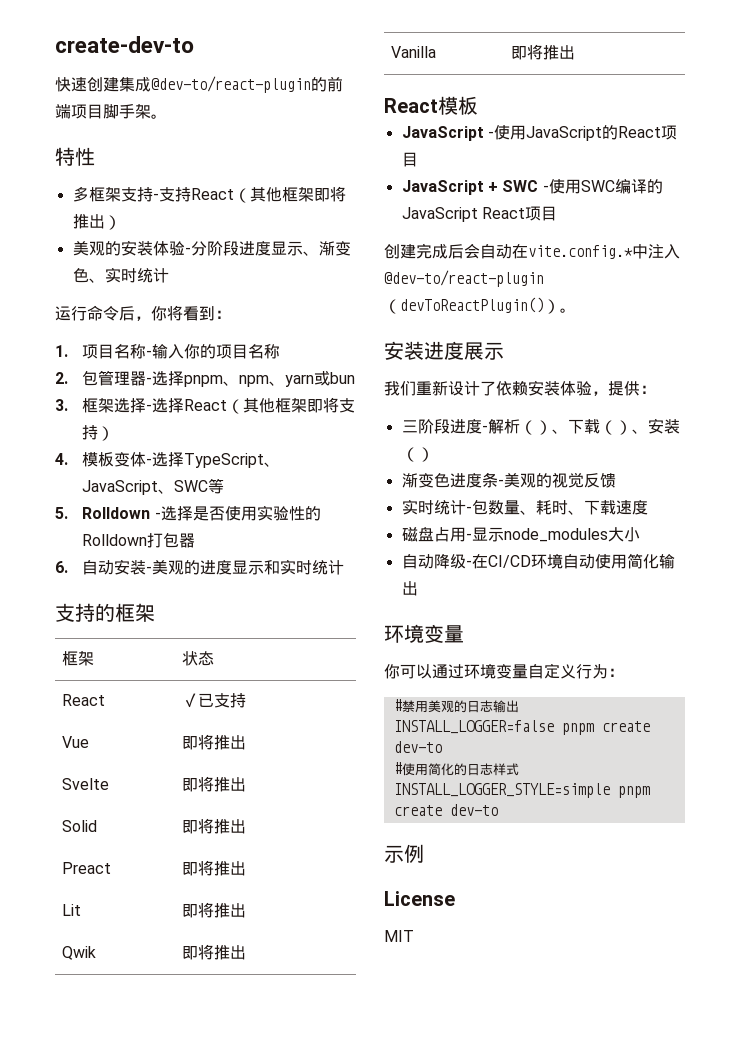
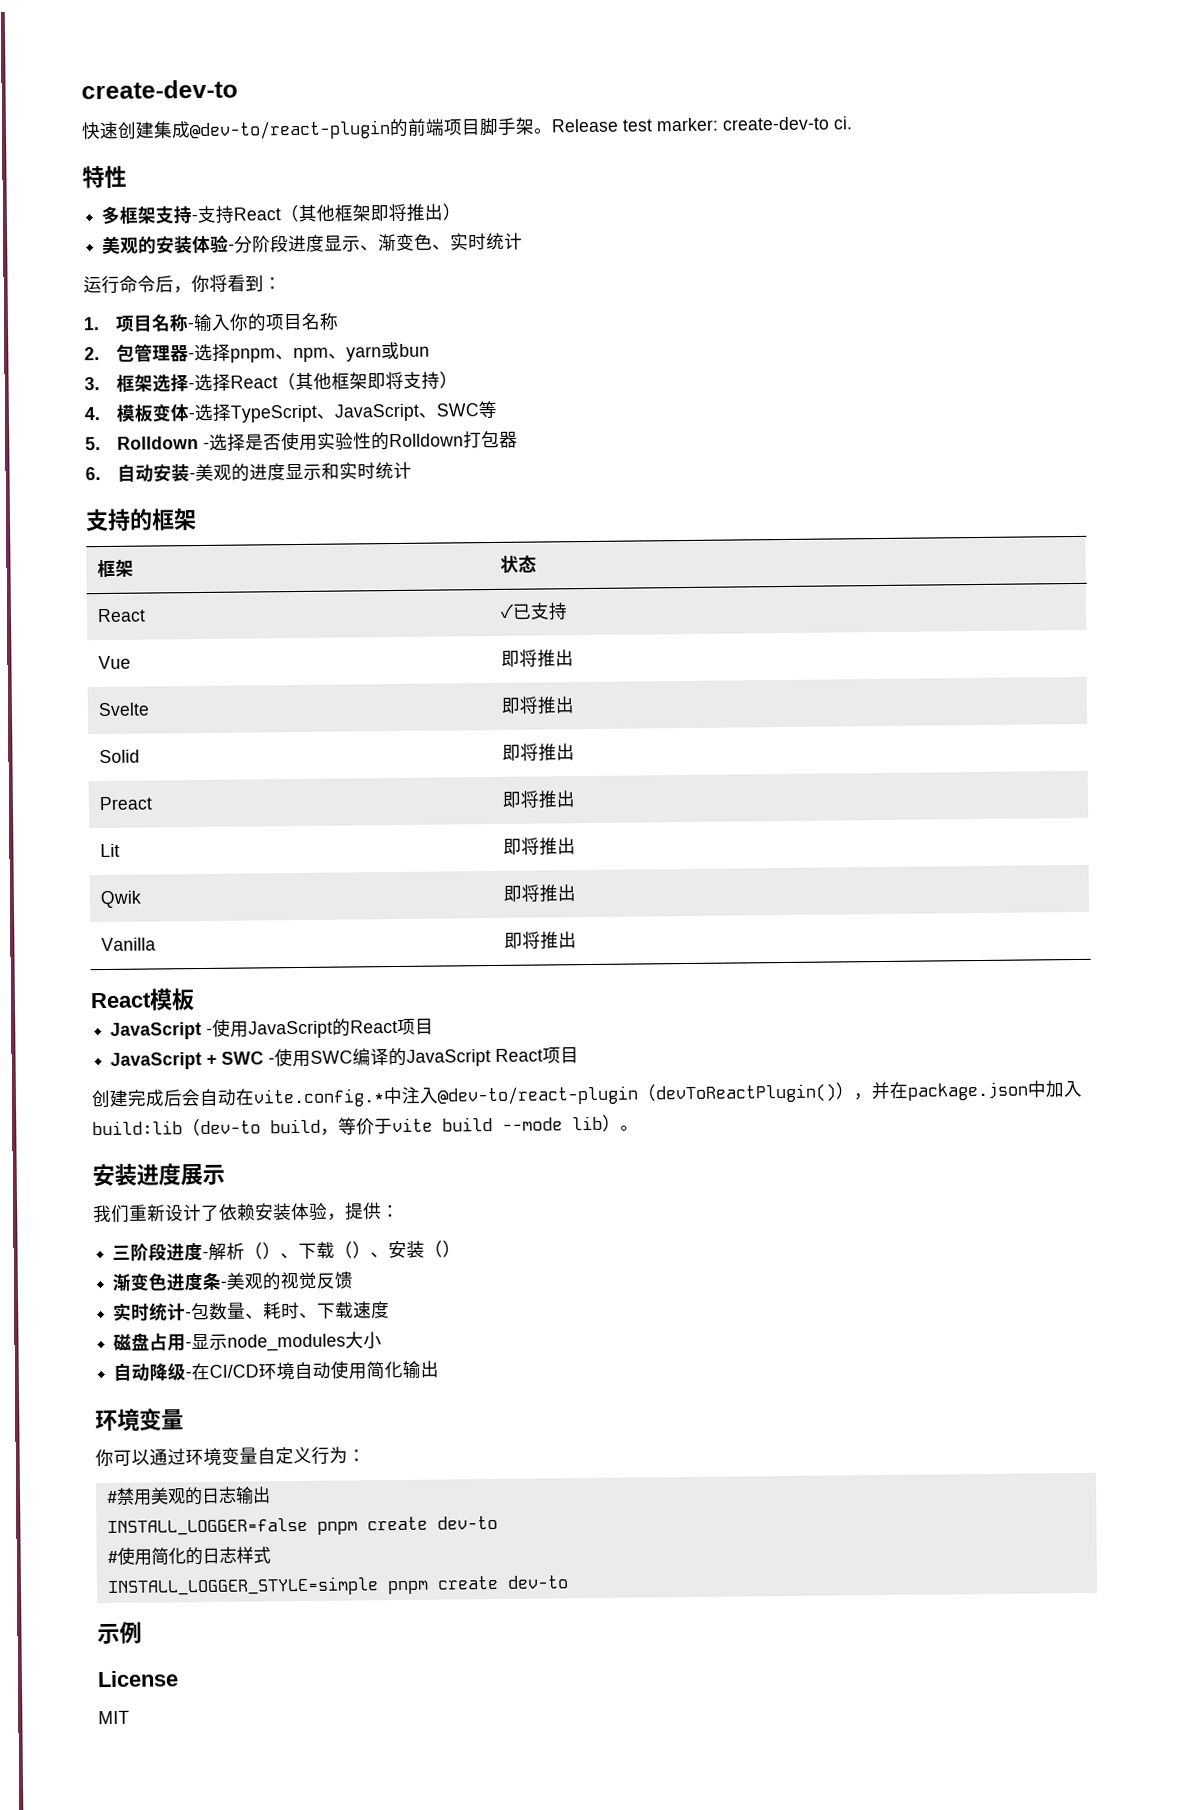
+ Release test marker: create-dev-to ci.
- 创建完成后会自动在vite.config.*中注入@dev-to/react-plugin（devToReactPlugin()）。
+ 创建完成后会自动在vite.config.*中注入@dev-to/react-plugin（devToReactPlugin()），并在package.json中加入build:lib（dev-to build，等价于vite build --mode lib）。

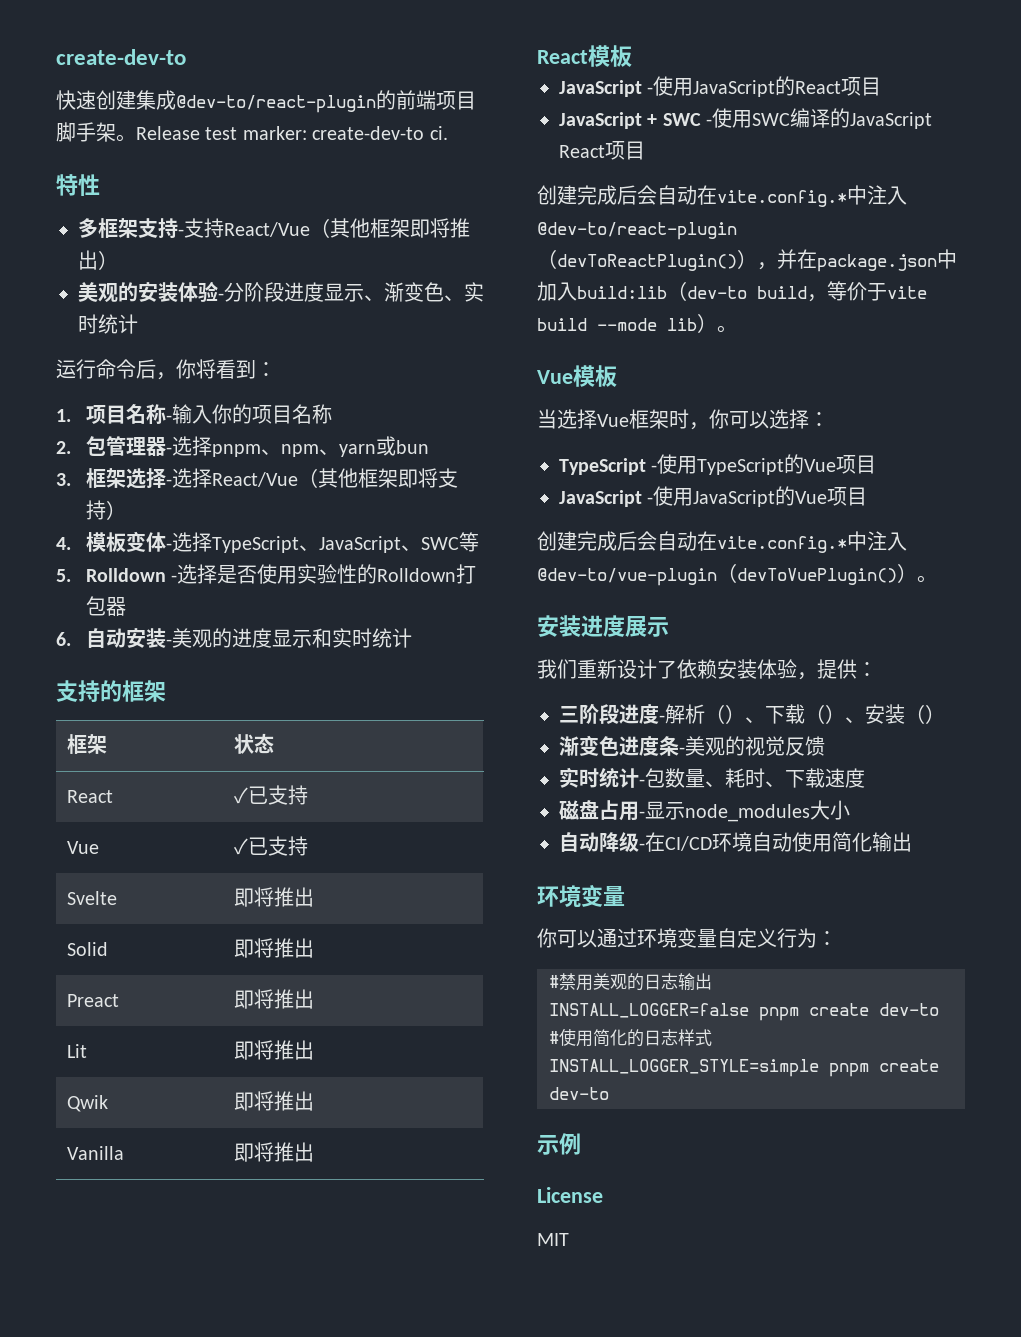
- 多框架支持-支持React（其他框架即将推出）
+ 多框架支持-支持React/Vue（其他框架即将推出）
- 3.框架选择-选择React（其他框架即将支持）
+ 3.框架选择-选择React/Vue（其他框架即将支持）
- Vue | 即将推出
+ Vue | ✓已支持
+ Vue模板
+ 当选择Vue框架时，你可以选择：
+ TypeScript -使用TypeScript的Vue项目
+ JavaScript -使用JavaScript的Vue项目
+ 创建完成后会自动在vite.config.*中注入@dev-to/vue-plugin（devToVuePlugin()）。

